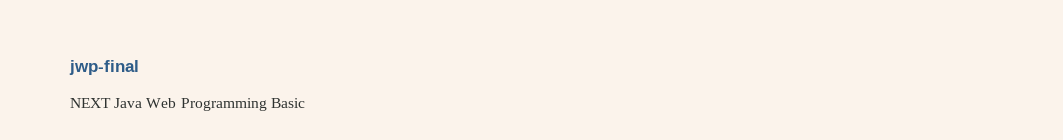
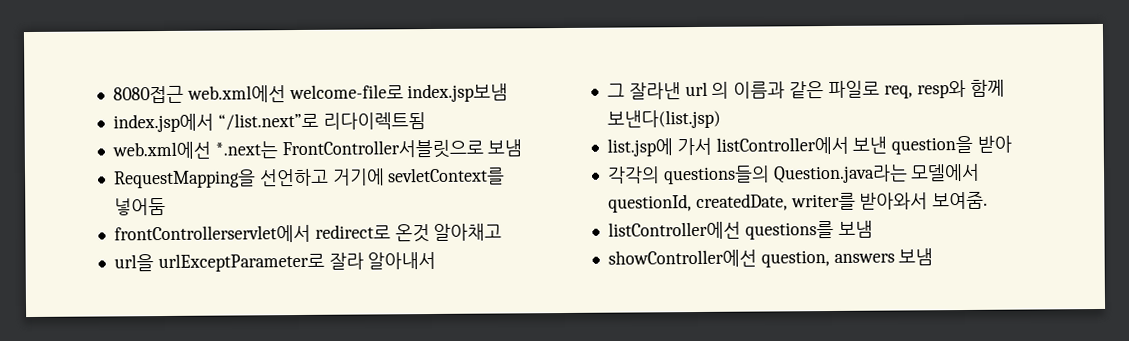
- jwp-final
- NEXT Java Web Programming Basic
+ 8080접근 web.xml에선 welcome-file로 index.jsp보냄
+ index.jsp에서 “/list.next”로 리다이렉트됨
+ web.xml에선 *.next는 FrontController서블릿으로 보냄
+ RequestMapping을 선언하고 거기에 sevletContext를 넣어둠
+ frontControllerservlet에서 redirect로 온것 알아채고
+ url을 urlExceptParameter로 잘라 알아내서
+ 그 잘라낸 url 의 이름과 같은 파일로 req, resp와 함께 보낸다(list.jsp)
+ list.jsp에 가서 listController에서 보낸 question을 받아
+ 각각의 questions들의 Question.java라는 모델에서 questionId, createdDate, writer를 받아와서 보여줌.
+ listController에선 questions를 보냄
+ showController에선 question, answers 보냄

